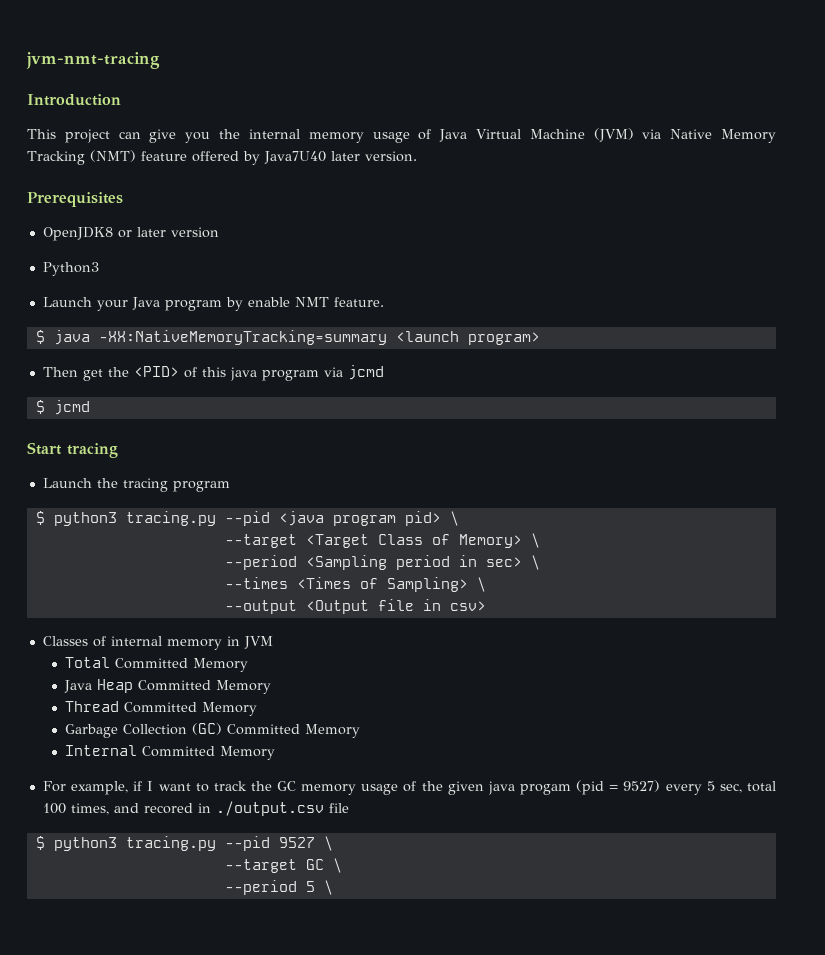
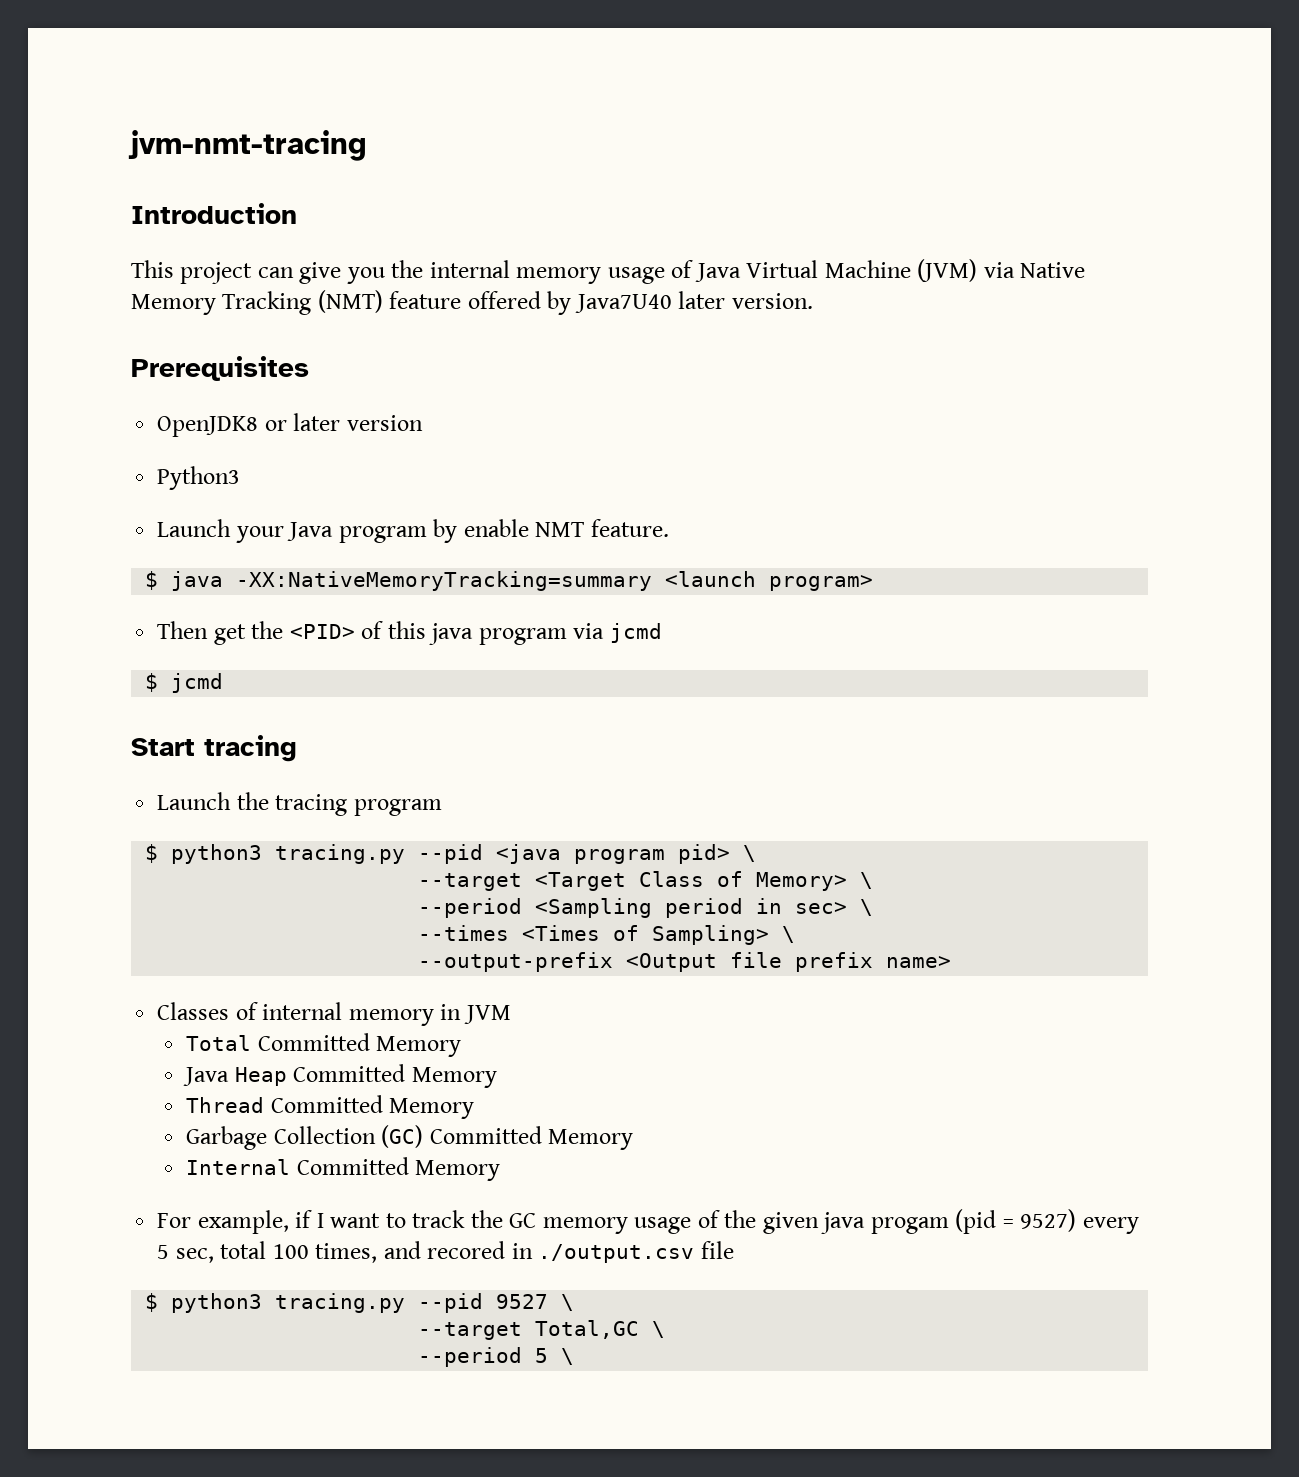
- --output <Output file in csv>
+ --output-prefix <Output file prefix name>
- --target GC \
+ --target Total,GC \

